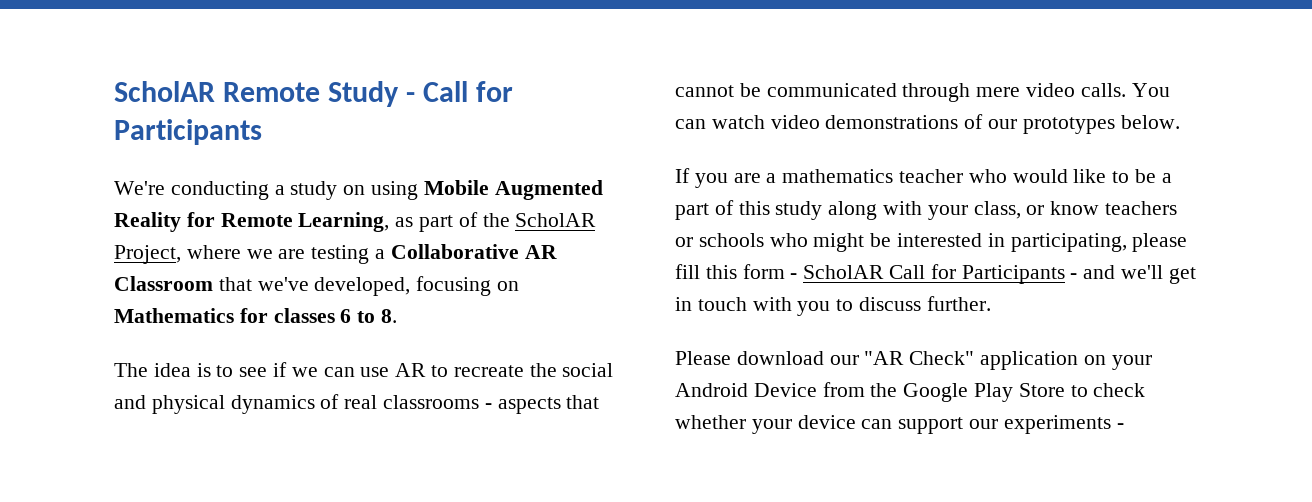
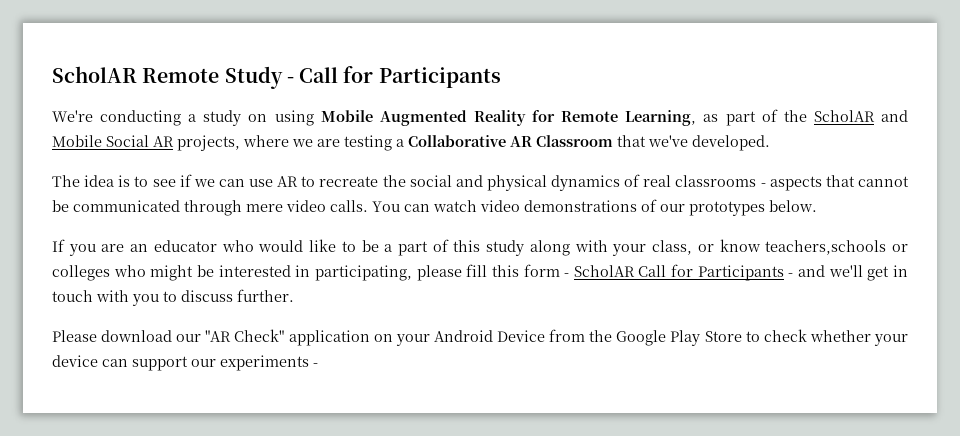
- We're conducting a study on using Mobile Augmented Reality for Remote Learning, as part of the ScholAR Project, where we are testing a Collaborative AR Classroom that we've developed, focusing on Mathematics for classes 6 to 8.
+ We're conducting a study on using Mobile Augmented Reality for Remote Learning, as part of the ScholAR and Mobile Social AR projects, where we are testing a Collaborative AR Classroom that we've developed.
- If you are a mathematics teacher who would like to be a part of this study along with your class, or know teachers or schools who might be interested in participating, please fill this form - ScholAR Call for Participants - and we'll get in touch with you to discuss further.
+ If you are an educator who would like to be a part of this study along with your class, or know teachers,schools or colleges who might be interested in participating, please fill this form - ScholAR Call for Participants - and we'll get in touch with you to discuss further.

